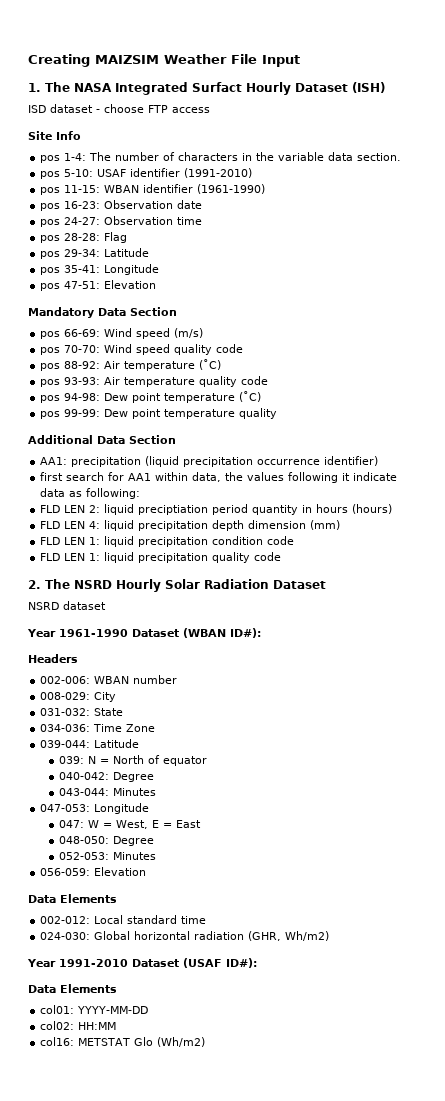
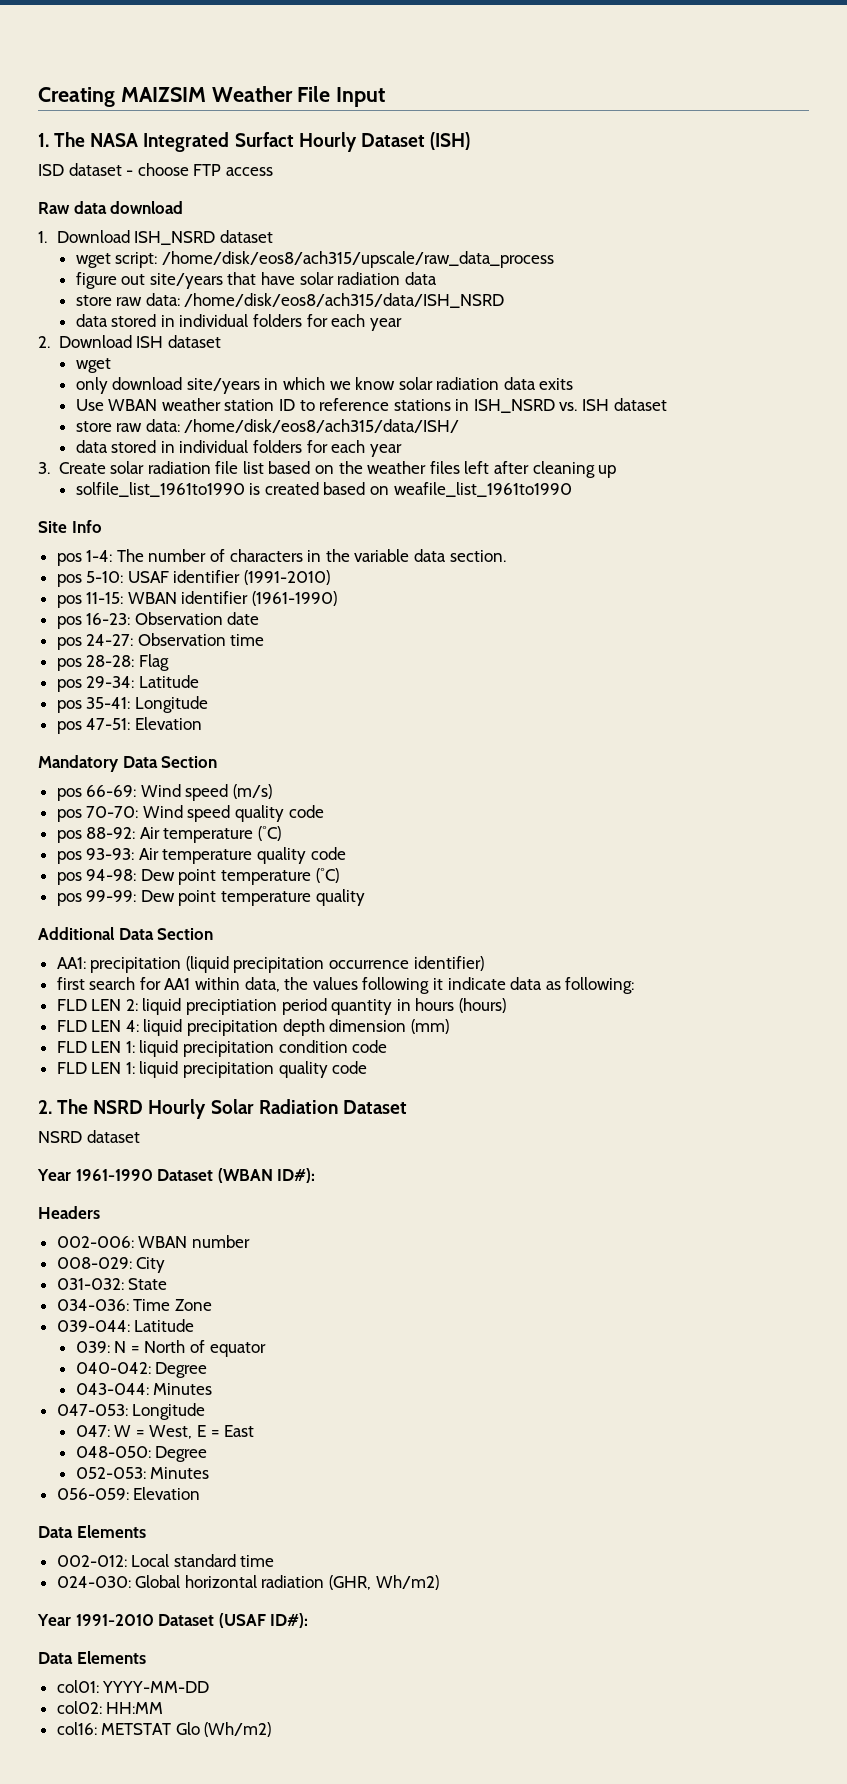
+ Raw data download
+ 1. Download ISH_NSRD dataset
+ wget script: /home/disk/eos8/ach315/upscale/raw_data_process
+ figure out site/years that have solar radiation data
+ store raw data: /home/disk/eos8/ach315/data/ISH_NSRD
+ data stored in individual folders for each year
+ 2. Download ISH dataset
+ wget
+ only download site/years in which we know solar radiation data exits
+ Use WBAN weather station ID to reference stations in ISH_NSRD vs. ISH dataset
+ store raw data: /home/disk/eos8/ach315/data/ISH/
+ data stored in individual folders for each year
+ 3. Create solar radiation file list based on the weather files left after cleaning up
+ solfile_list_1961to1990 is created based on weafile_list_1961to1990

